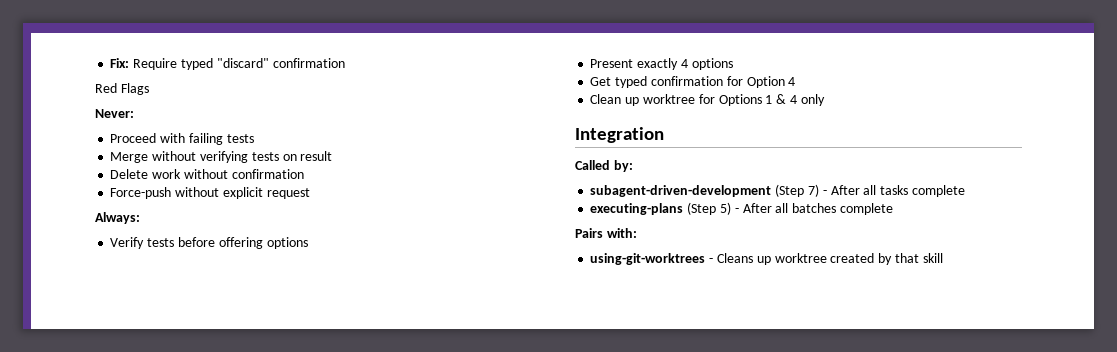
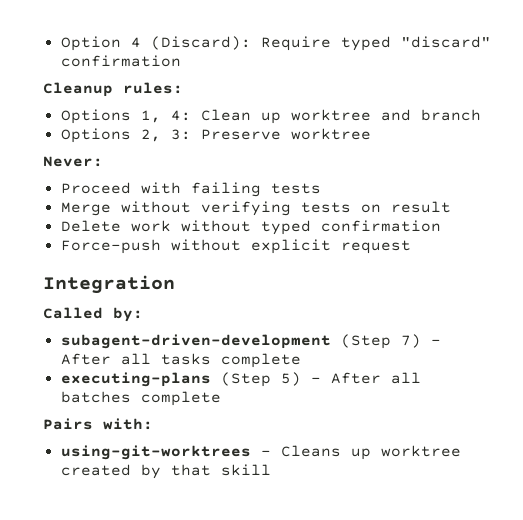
- Fix: Require typed "discard" confirmation
+ Option 4 (Discard): Require typed "discard" confirmation
- Red Flags
+ Cleanup rules:
+ Options 1, 4: Clean up worktree and branch
+ Options 2, 3: Preserve worktree
- Delete work without confirmation
+ Delete work without typed confirmation
- Always:
- Verify tests before offering options
- Present exactly 4 options
- Get typed confirmation for Option 4
- Clean up worktree for Options 1 & 4 only

